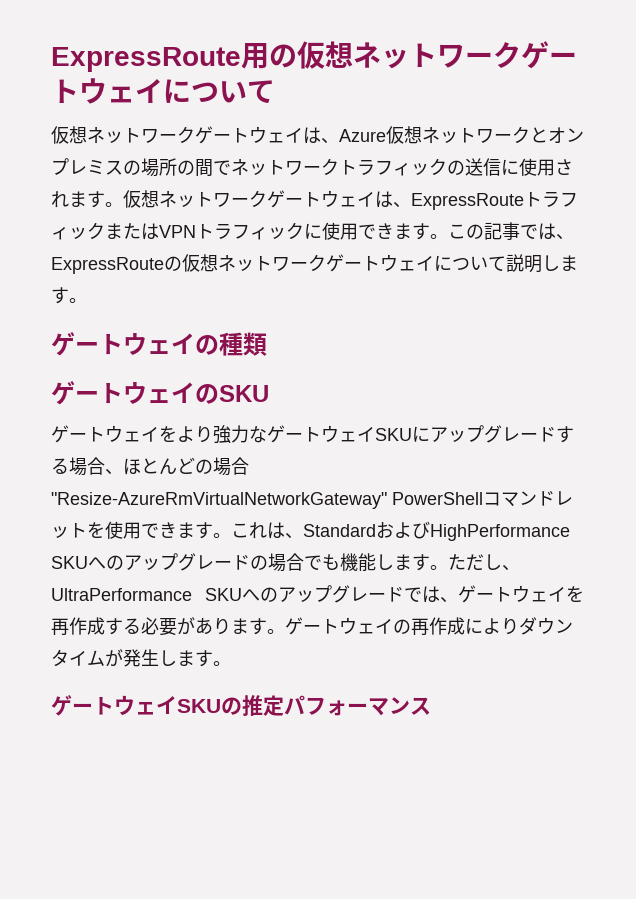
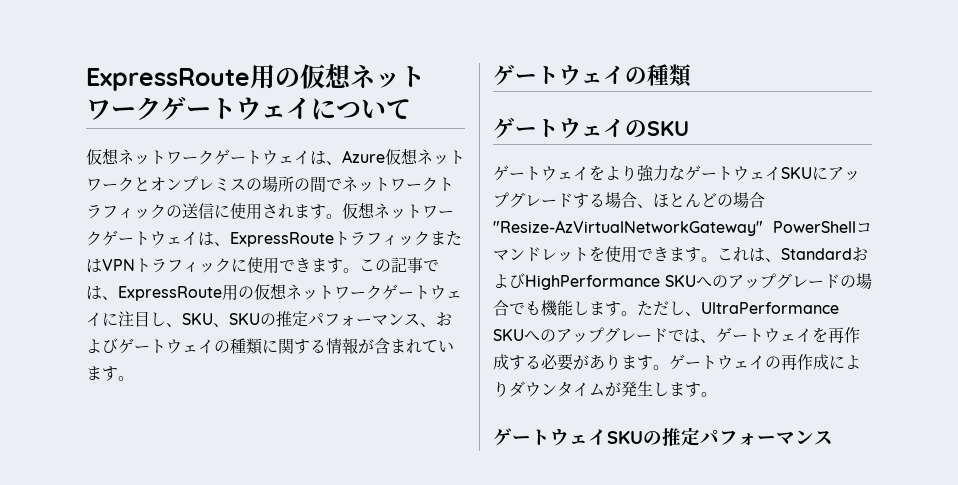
- この記事では、ExpressRouteの仮想ネットワークゲートウェイについて説明します。
+ この記事では、ExpressRoute用の仮想ネットワークゲートウェイに注目し、SKU、SKUの推定パフォーマンス、およびゲートウェイの種類に関する情報が含まれています。
- ゲートウェイをより強力なゲートウェイSKUにアップグレードする場合、ほとんどの場合"Resize-AzureRmVirtualNetworkGateway" PowerShellコマンドレットを使用できます。
+ ゲートウェイをより強力なゲートウェイSKUにアップグレードする場合、ほとんどの場合"Resize-AzVirtualNetworkGateway" PowerShellコマンドレットを使用できます。

